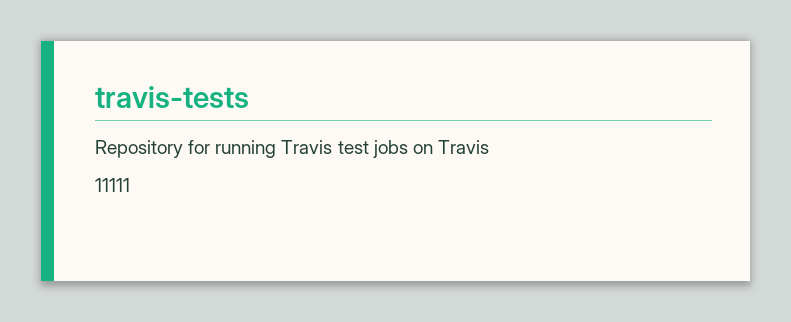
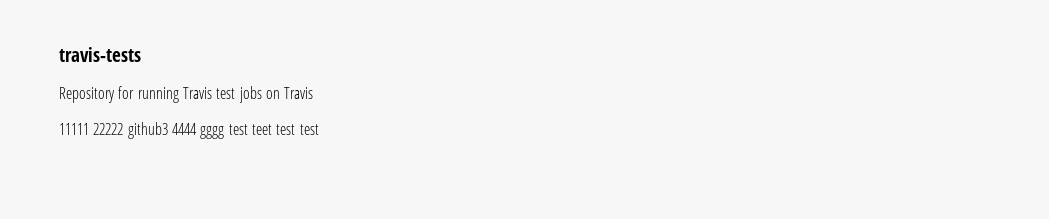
- 11111
+ 11111 22222 github3 4444 gggg test teet test test

